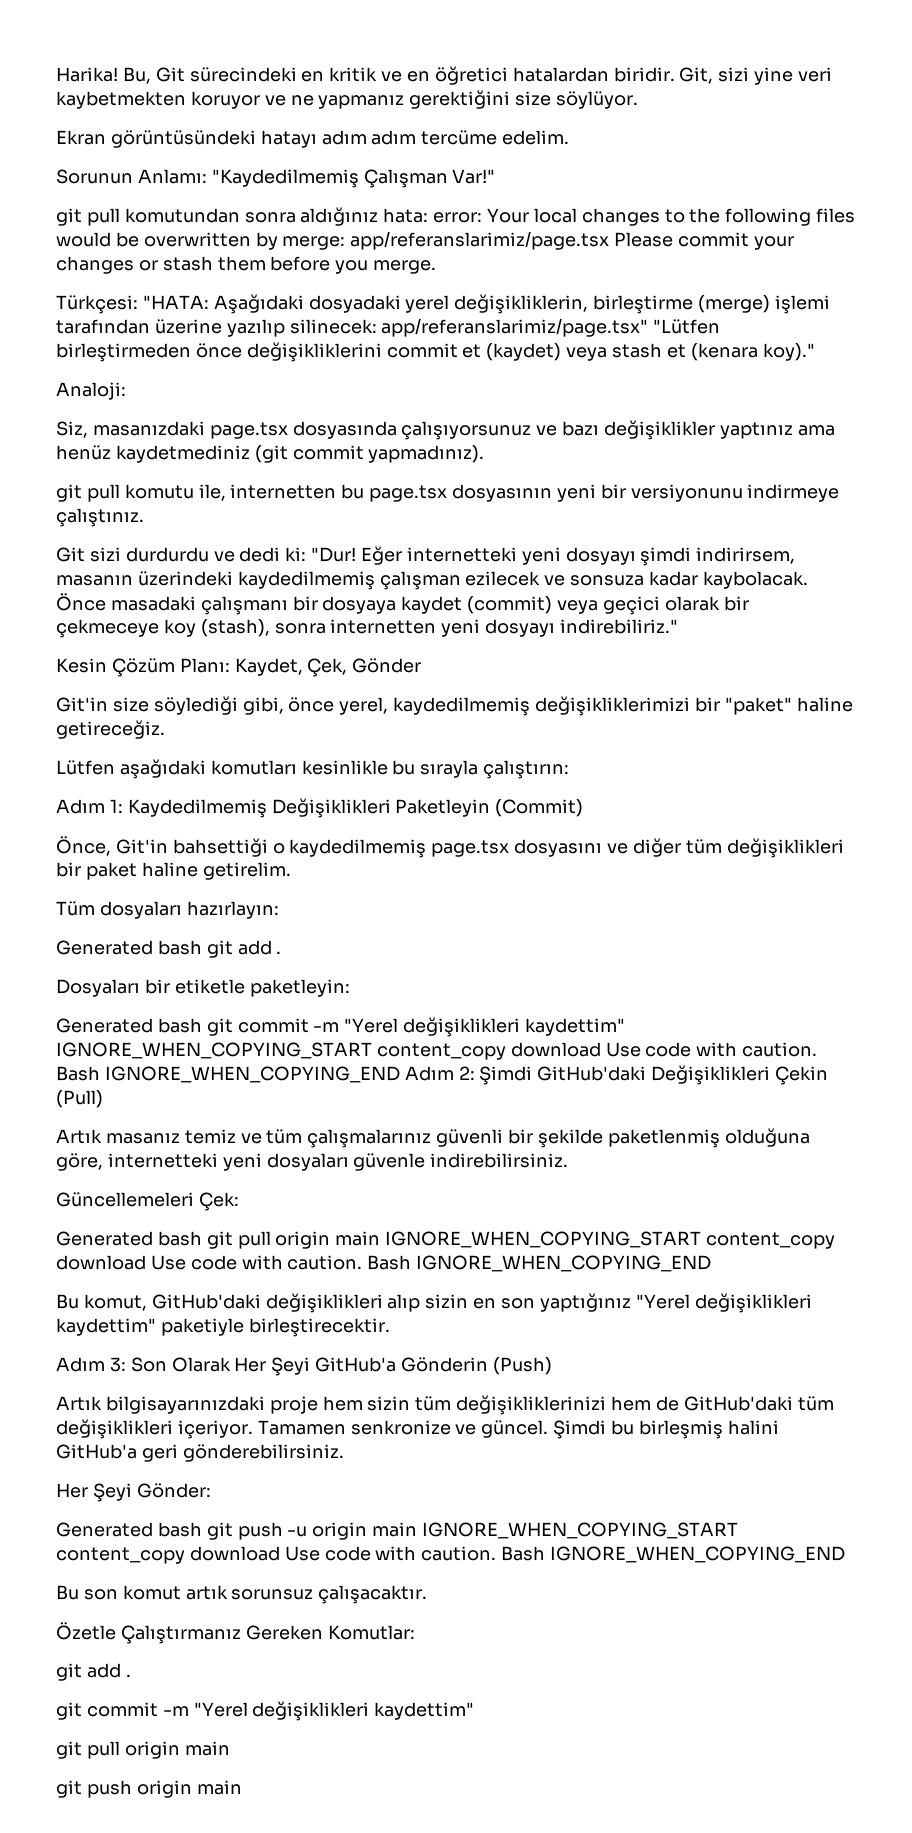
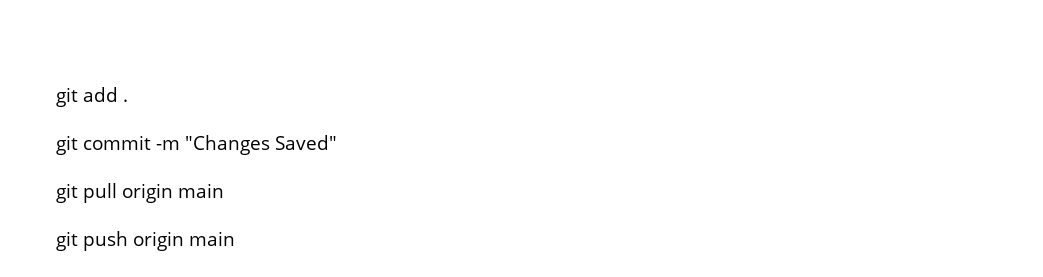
- Harika! Bu, Git sürecindeki en kritik ve en öğretici hatalardan biridir. Git, sizi yine veri kaybetmekten koruyor ve ne yapmanız gerektiğini size söylüyor.
- Ekran görüntüsündeki hatayı adım adım tercüme edelim.
- Sorunun Anlamı: "Kaydedilmemiş Çalışman Var!"
- git pull komutundan sonra aldığınız hata: error: Your local changes to the following files would be overwritten by merge: app/referanslarimiz/page.tsx Please commit your changes or stash them before you merge.
- Türkçesi: "HATA: Aşağıdaki dosyadaki yerel değişikliklerin, birleştirme (merge) işlemi tarafından üzerine yazılıp silinecek: app/referanslarimiz/page.tsx" "Lütfen birleştirmeden önce değişikliklerini commit et (kaydet) veya stash et (kenara koy)."
- Analoji:
- Siz, masanızdaki page.tsx dosyasında çalışıyorsunuz ve bazı değişiklikler yaptınız ama henüz kaydetmediniz (git commit yapmadınız).
- git pull komutu ile, internetten bu page.tsx dosyasının yeni bir versiyonunu indirmeye çalıştınız.
- Git sizi durdurdu ve dedi ki: "Dur! Eğer internetteki yeni dosyayı şimdi indirirsem, masanın üzerindeki kaydedilmemiş çalışman ezilecek ve sonsuza kadar kaybolacak. Önce masadaki çalışmanı bir dosyaya kaydet (commit) veya geçici olarak bir çekmeceye koy (stash), sonra internetten yeni dosyayı indirebiliriz."
- Kesin Çözüm Planı: Kaydet, Çek, Gönder
- Git'in size söylediği gibi, önce yerel, kaydedilmemiş değişikliklerimizi bir "paket" haline getireceğiz.
- Lütfen aşağıdaki komutları kesinlikle bu sırayla çalıştırın:
- Adım 1: Kaydedilmemiş Değişiklikleri Paketleyin (Commit)
- Önce, Git'in bahsettiği o kaydedilmemiş page.tsx dosyasını ve diğer tüm değişiklikleri bir paket haline getirelim.
- Tüm dosyaları hazırlayın:
- Generated bash git add .
- Dosyaları bir etiketle paketleyin:
- Generated bash git commit -m "Yerel değişiklikleri kaydettim" IGNORE_WHEN_COPYING_START content_copy download Use code with caution. Bash IGNORE_WHEN_COPYING_END Adım 2: Şimdi GitHub'daki Değişiklikleri Çekin (Pull)
- Artık masanız temiz ve tüm çalışmalarınız güvenli bir şekilde paketlenmiş olduğuna göre, internetteki yeni dosyaları güvenle indirebilirsiniz.
- Güncellemeleri Çek:
- Generated bash git pull origin main IGNORE_WHEN_COPYING_START content_copy download Use code with caution. Bash IGNORE_WHEN_COPYING_END
- Bu komut, GitHub'daki değişiklikleri alıp sizin en son yaptığınız "Yerel değişiklikleri kaydettim" paketiyle birleştirecektir.
- Adım 3: Son Olarak Her Şeyi GitHub'a Gönderin (Push)
- Artık bilgisayarınızdaki proje hem sizin tüm değişikliklerinizi hem de GitHub'daki tüm değişiklikleri içeriyor. Tamamen senkronize ve güncel. Şimdi bu birleşmiş halini GitHub'a geri gönderebilirsiniz.
- Her Şeyi Gönder:
- Generated bash git push -u origin main IGNORE_WHEN_COPYING_START content_copy download Use code with caution. Bash IGNORE_WHEN_COPYING_END
- Bu son komut artık sorunsuz çalışacaktır.
- Özetle Çalıştırmanız Gereken Komutlar:
  git add .
- git commit -m "Yerel değişiklikleri kaydettim"
+ git commit -m "Changes Saved"

